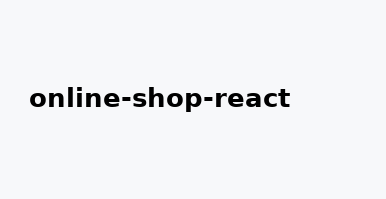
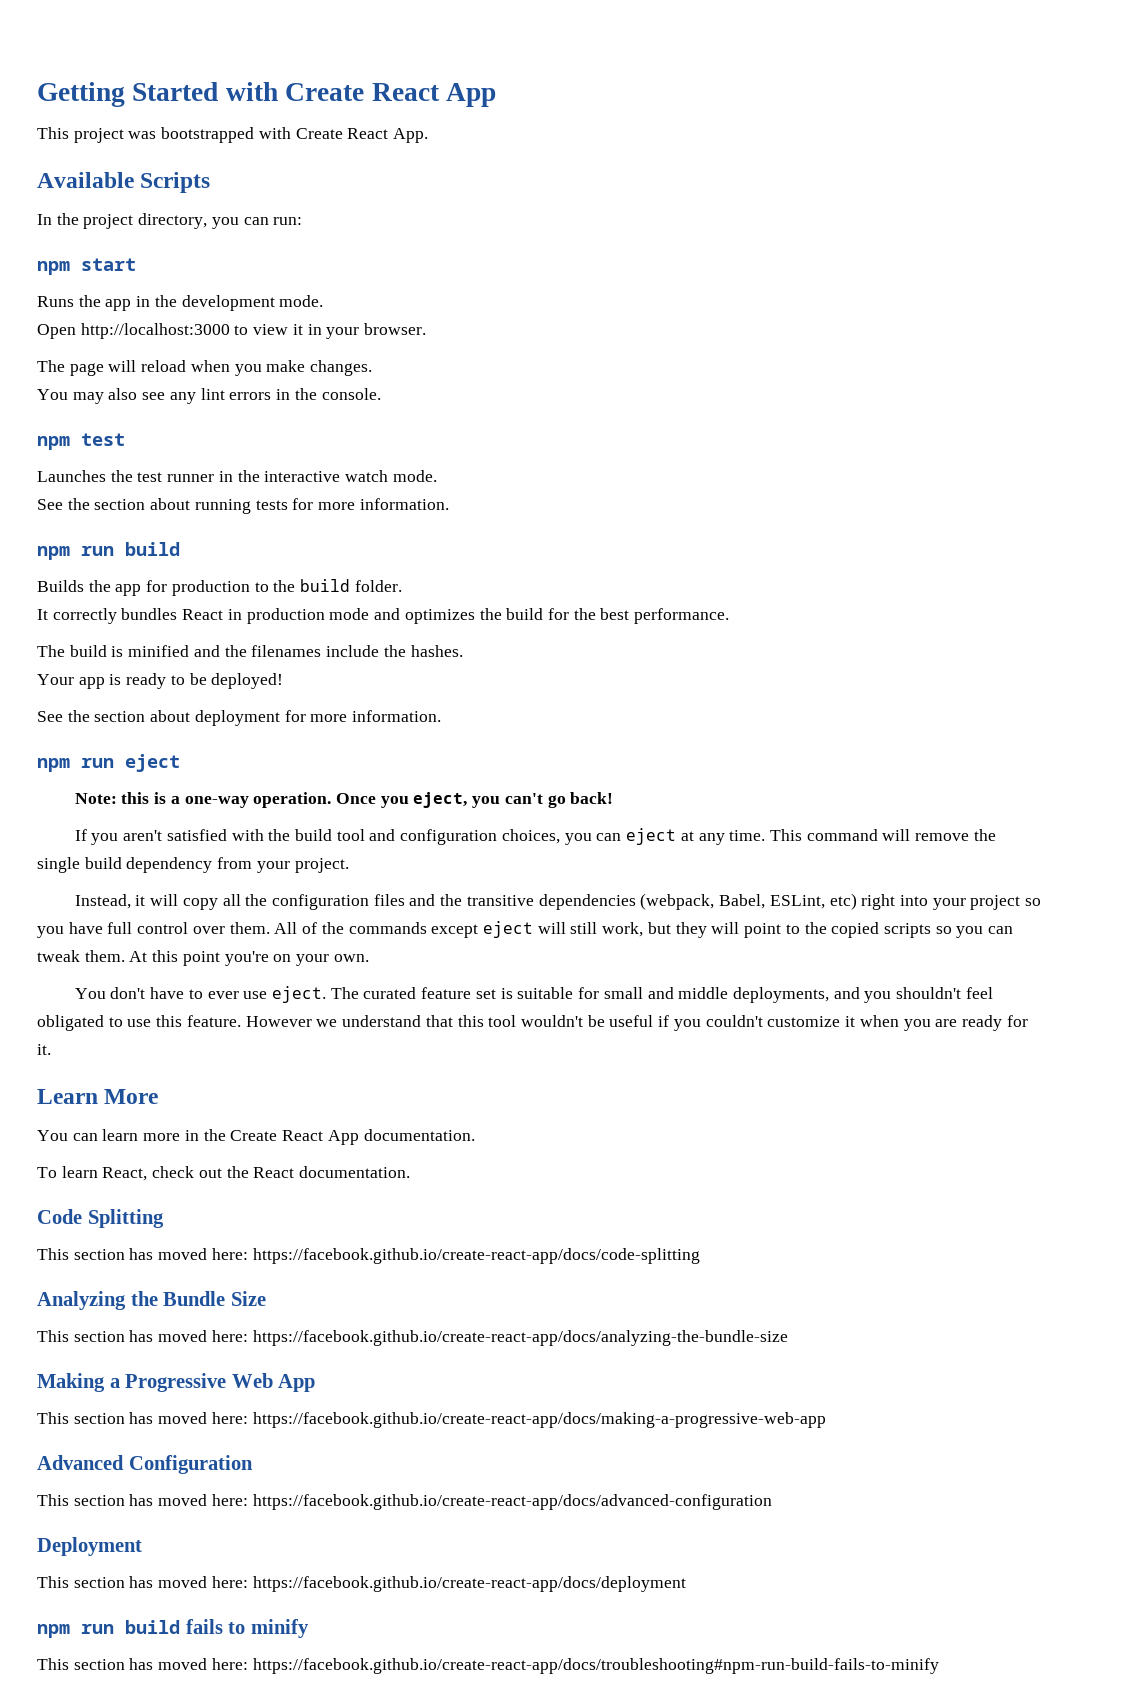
- online-shop-react
+ Getting Started with Create React App
+ This project was bootstrapped with Create React App.
+ Available Scripts
+ In the project directory, you can run:
+ npm start
+ Runs the app in the development mode.
+ Open http://localhost:3000 to view it in your browser.
+ The page will reload when you make changes.
+ You may also see any lint errors in the console.
+ npm test
+ Launches the test runner in the interactive watch mode.
+ See the section about running tests for more information.
+ npm run build
+ Builds the app for production to the build folder.
+ It correctly bundles React in production mode and optimizes the build for the best performance.
+ The build is minified and the filenames include the hashes.
+ Your app is ready to be deployed!
+ See the section about deployment for more information.
+ npm run eject
+ Note: this is a one-way operation. Once you eject, you can't go back!
+ If you aren't satisfied with the build tool and configuration choices, you can eject at any time. This command will remove the single build dependency from your project.
+ Instead, it will copy all the configuration files and the transitive dependencies (webpack, Babel, ESLint, etc) right into your project so you have full control over them. All of the commands except eject will still work, but they will point to the copied scripts so you can tweak them. At this point you're on your own.
+ You don't have to ever use eject. The curated feature set is suitable for small and middle deployments, and you shouldn't feel obligated to use this feature. However we understand that this tool wouldn't be useful if you couldn't customize it when you are ready for it.
+ Learn More
+ You can learn more in the Create React App documentation.
+ To learn React, check out the React documentation.
+ Code Splitting
+ This section has moved here: https://facebook.github.io/create-react-app/docs/code-splitting
+ Analyzing the Bundle Size
+ This section has moved here: https://facebook.github.io/create-react-app/docs/analyzing-the-bundle-size
+ Making a Progressive Web App
+ This section has moved here: https://facebook.github.io/create-react-app/docs/making-a-progressive-web-app
+ Advanced Configuration
+ This section has moved here: https://facebook.github.io/create-react-app/docs/advanced-configuration
+ Deployment
+ This section has moved here: https://facebook.github.io/create-react-app/docs/deployment
+ npm run build fails to minify
+ This section has moved here: https://facebook.github.io/create-react-app/docs/troubleshooting#npm-run-build-fails-to-minify

